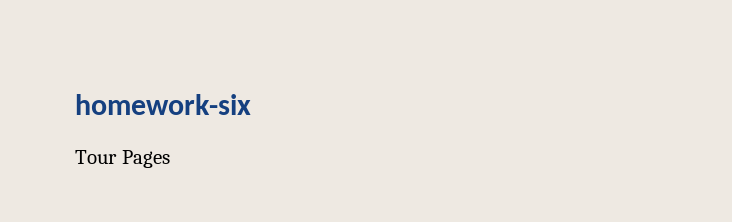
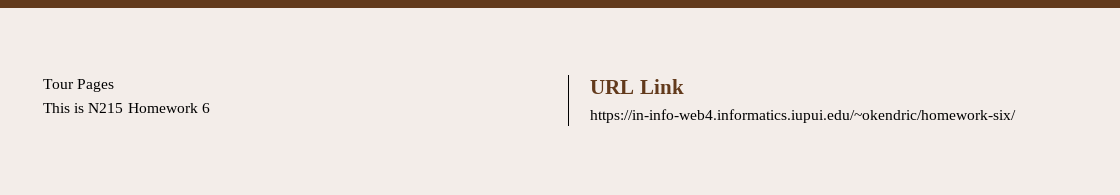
- homework-six
+ This is N215 Homework 6
+ URL Link
+ https://in-info-web4.informatics.iupui.edu/~okendric/homework-six/

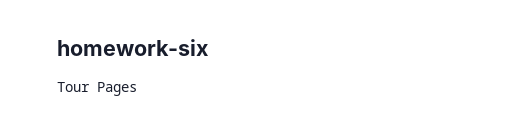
+ homework-six
- This is N215 Homework 6
- URL Link
- https://in-info-web4.informatics.iupui.edu/~okendric/homework-six/

